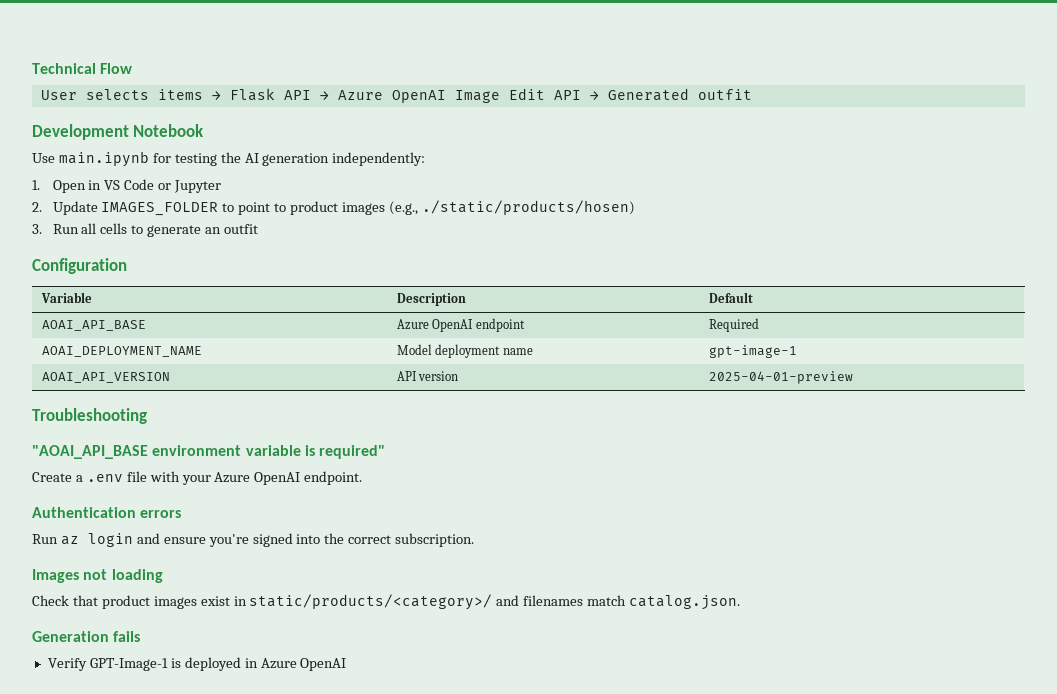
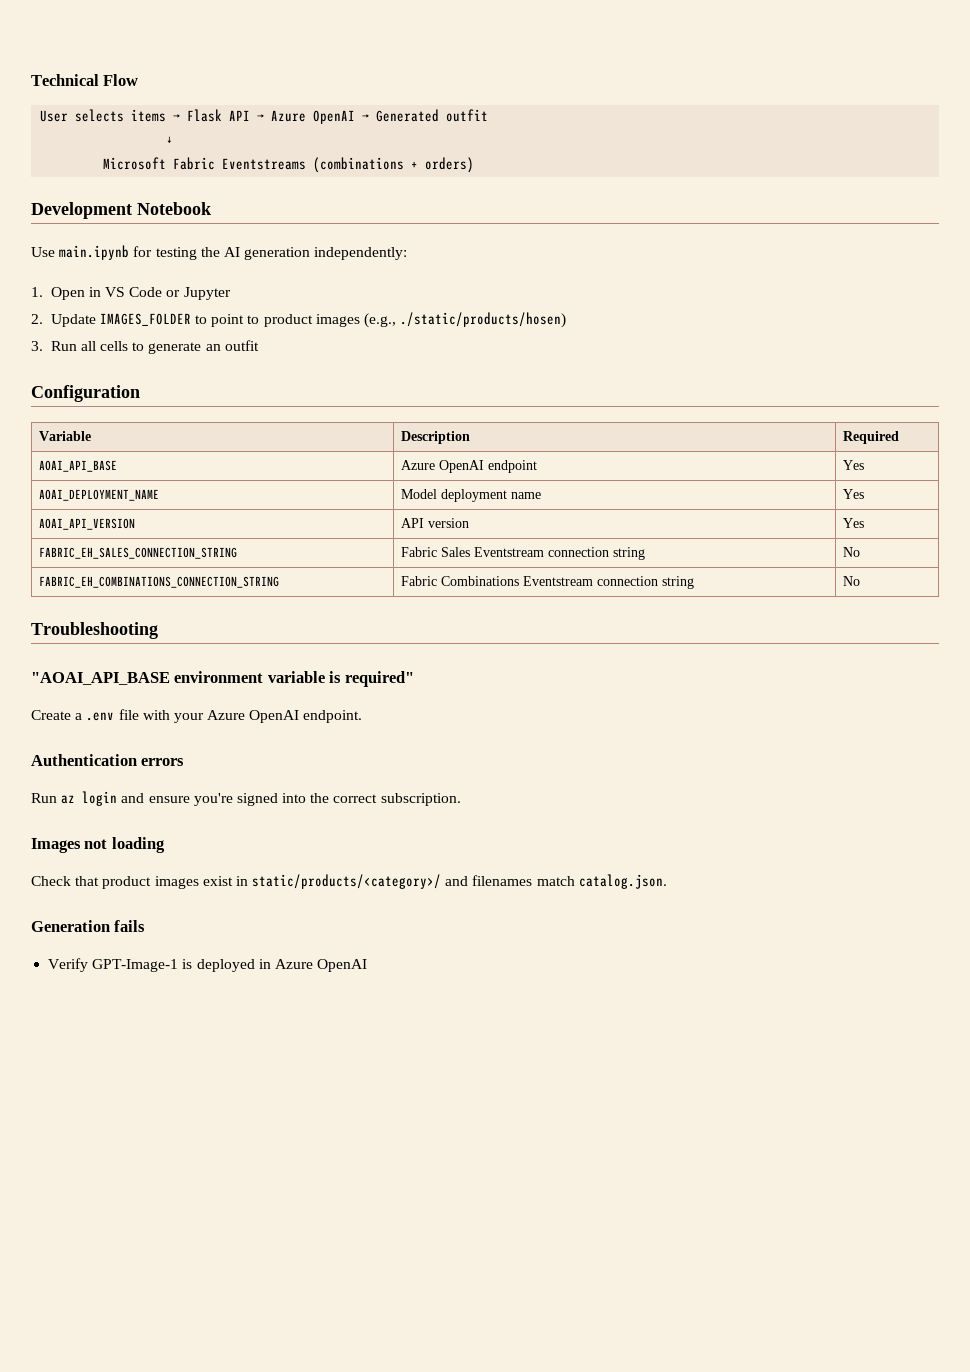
- User selects items → Flask API → Azure OpenAI Image Edit API → Generated outfit
+ User selects items → Flask API → Azure OpenAI → Generated outfit
+ ↓
+ Microsoft Fabric Eventstreams (combinations + orders)
- Variable | Description | Default
+ Variable | Description | Required
- AOAI_API_BASE | Azure OpenAI endpoint | Required
+ AOAI_API_BASE | Azure OpenAI endpoint | Yes
- AOAI_DEPLOYMENT_NAME | Model deployment name | gpt-image-1
+ AOAI_DEPLOYMENT_NAME | Model deployment name | Yes
- AOAI_API_VERSION | API version | 2025-04-01-preview
+ AOAI_API_VERSION | API version | Yes
+ FABRIC_EH_SALES_CONNECTION_STRING | Fabric Sales Eventstream connection string | No
+ FABRIC_EH_COMBINATIONS_CONNECTION_STRING | Fabric Combinations Eventstream connection string | No

